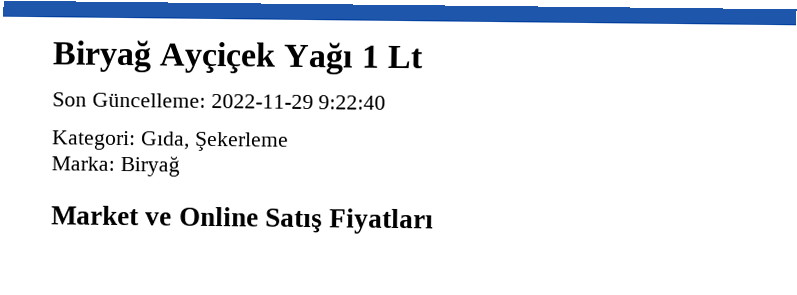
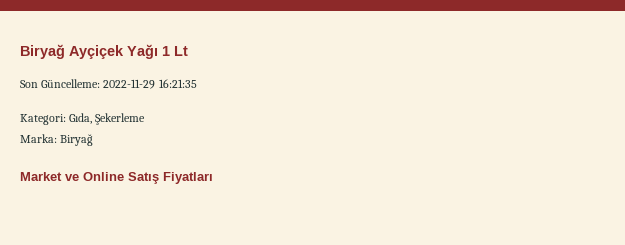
- Son Güncelleme: 2022-11-29 9:22:40
+ Son Güncelleme: 2022-11-29 16:21:35

